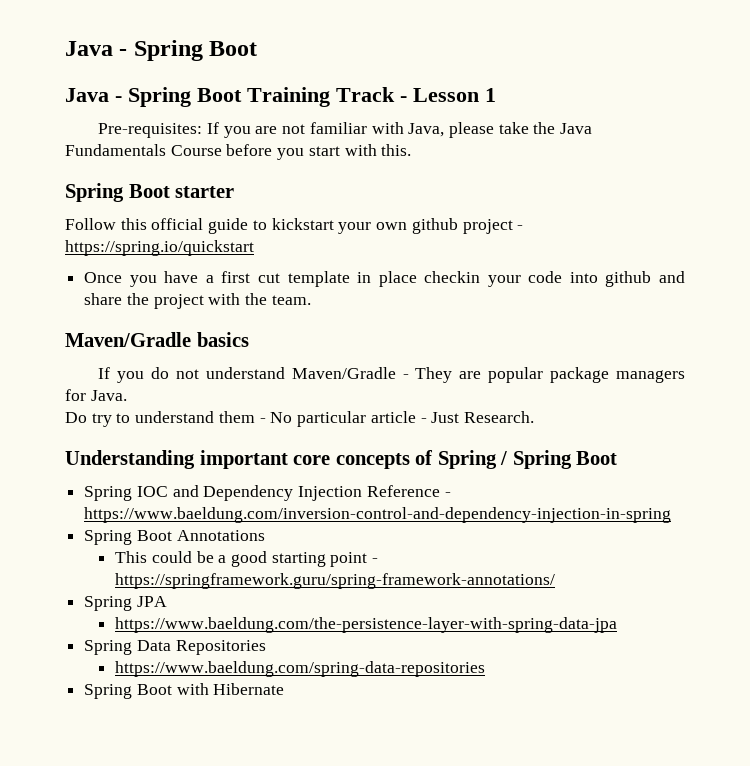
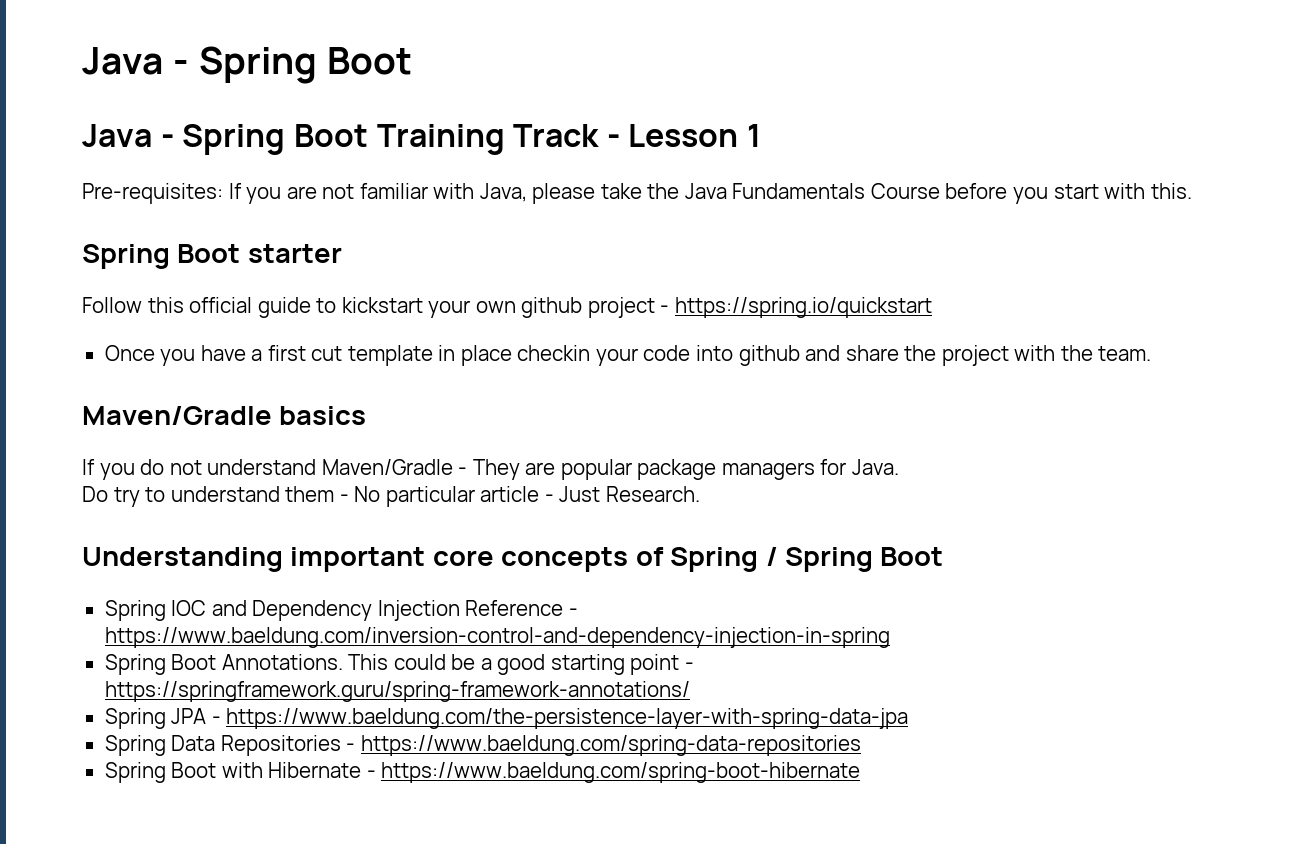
- Spring Boot Annotations
- This could be a good starting point - https://springframework.guru/spring-framework-annotations/
+ Spring Boot Annotations. This could be a good starting point - https://springframework.guru/spring-framework-annotations/
- Spring JPA
- https://www.baeldung.com/the-persistence-layer-with-spring-data-jpa
+ Spring JPA - https://www.baeldung.com/the-persistence-layer-with-spring-data-jpa
- Spring Data Repositories
- https://www.baeldung.com/spring-data-repositories
+ Spring Data Repositories - https://www.baeldung.com/spring-data-repositories
- Spring Boot with Hibernate
+ Spring Boot with Hibernate - https://www.baeldung.com/spring-boot-hibernate

